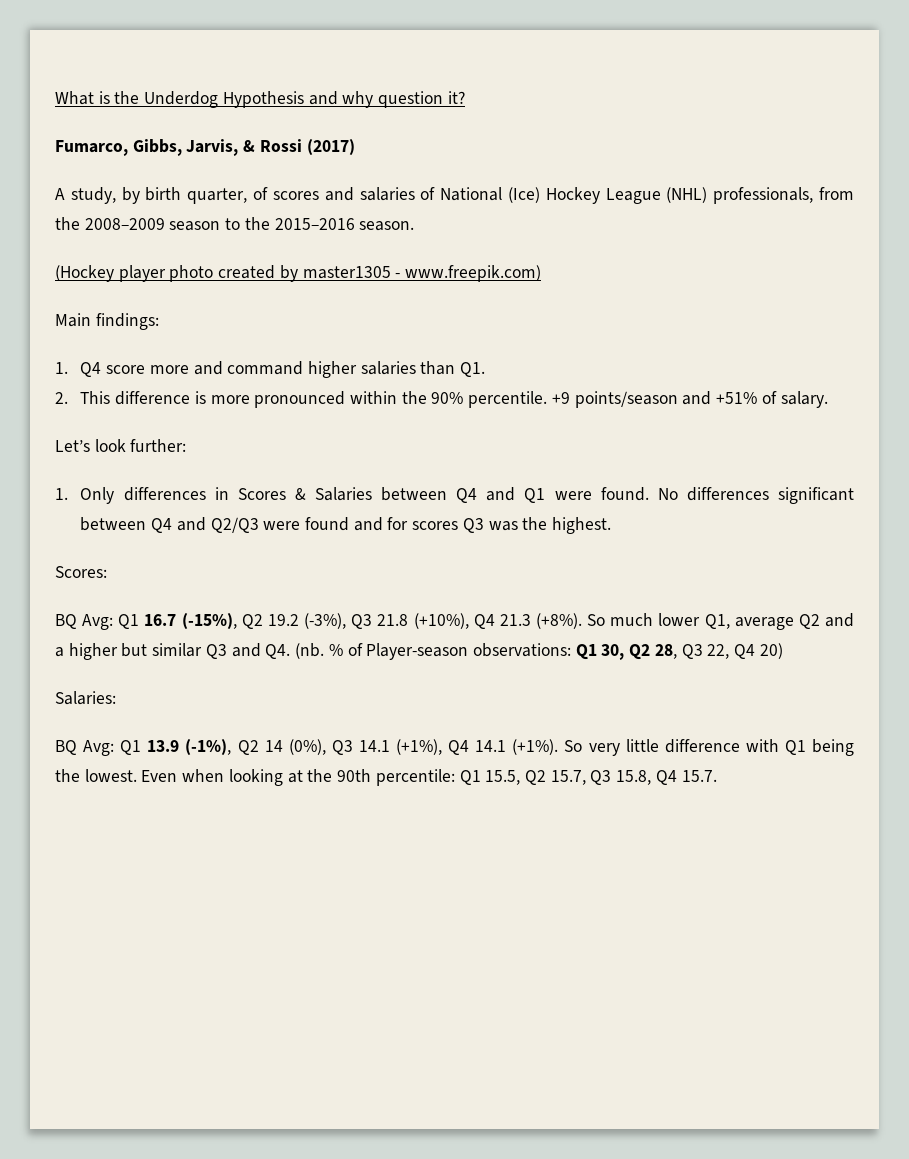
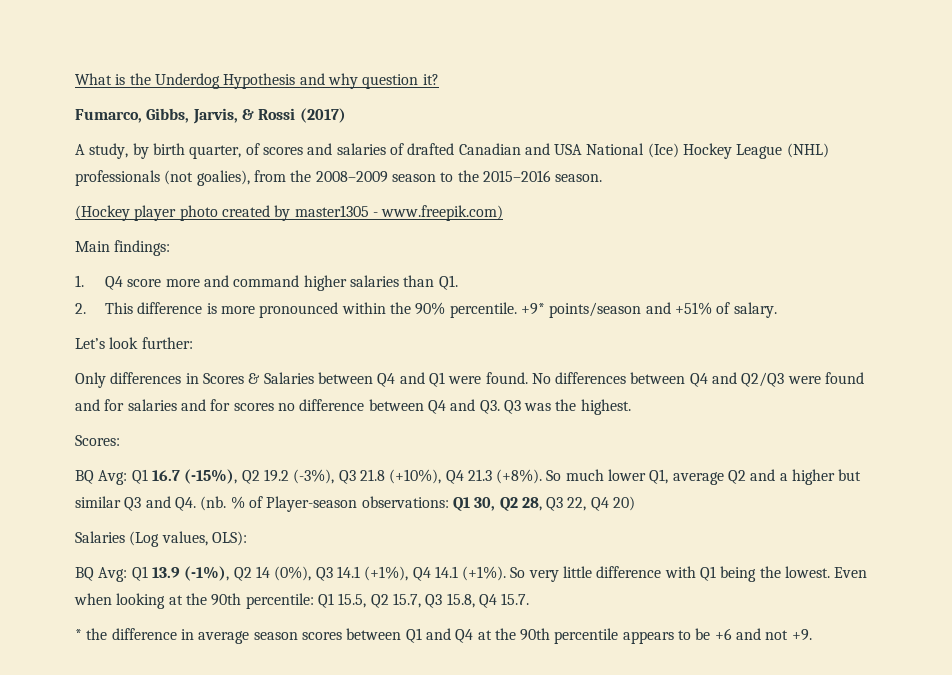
- A study, by birth quarter, of scores and salaries of National (Ice) Hockey League (NHL) professionals, from the 2008–2009 season to the 2015–2016 season.
+ A study, by birth quarter, of scores and salaries of drafted Canadian and USA National (Ice) Hockey League (NHL) professionals (not goalies), from the 2008–2009 season to the 2015–2016 season.
- +9 points/season and +51% of salary.
+ +9* points/season and +51% of salary.
- 1. Only differences in Scores & Salaries between Q4 and Q1 were found.
+ Only differences in Scores & Salaries between Q4 and Q1 were found.
- No differences significant between Q4 and Q2/Q3 were found and for scores Q3 was the highest.
+ No differences between Q4 and Q2/Q3 were found and for salaries and for scores no difference between Q4 and Q3. Q3 was the highest.
- Salaries:
+ Salaries (Log values, OLS):
+ * the difference in average season scores between Q1 and Q4 at the 90th percentile appears to be +6 and not +9.

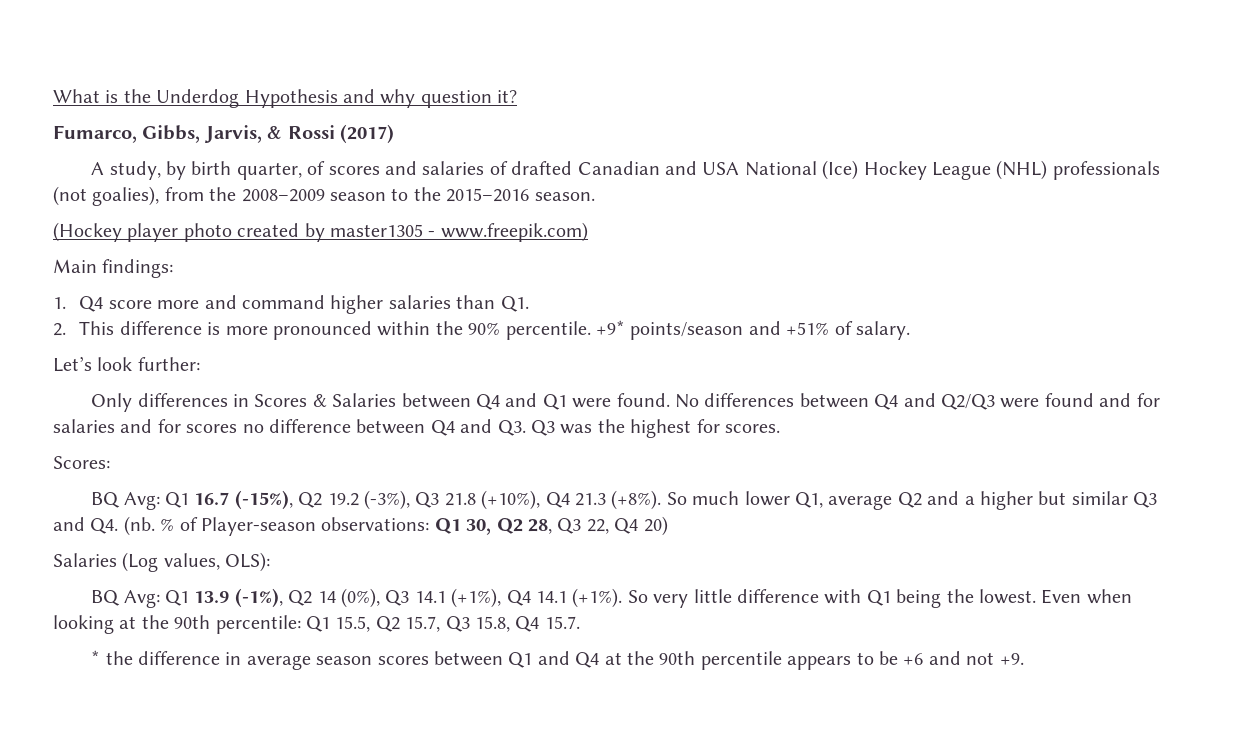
- No differences between Q4 and Q2/Q3 were found and for salaries and for scores no difference between Q4 and Q3. Q3 was the highest.
+ No differences between Q4 and Q2/Q3 were found and for salaries and for scores no difference between Q4 and Q3. Q3 was the highest for scores.

